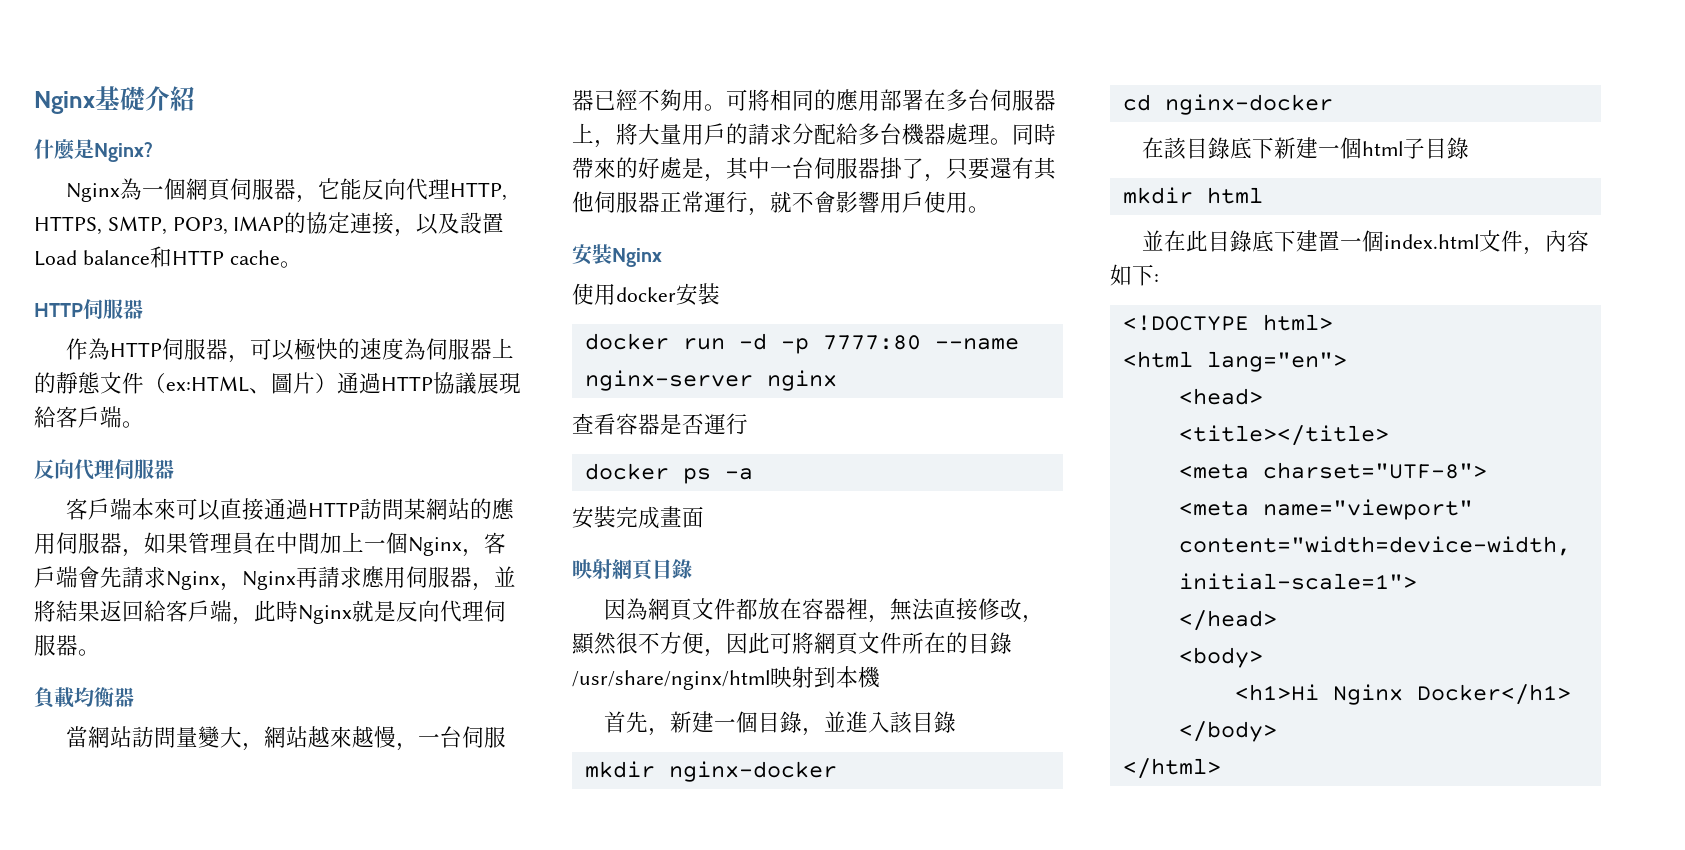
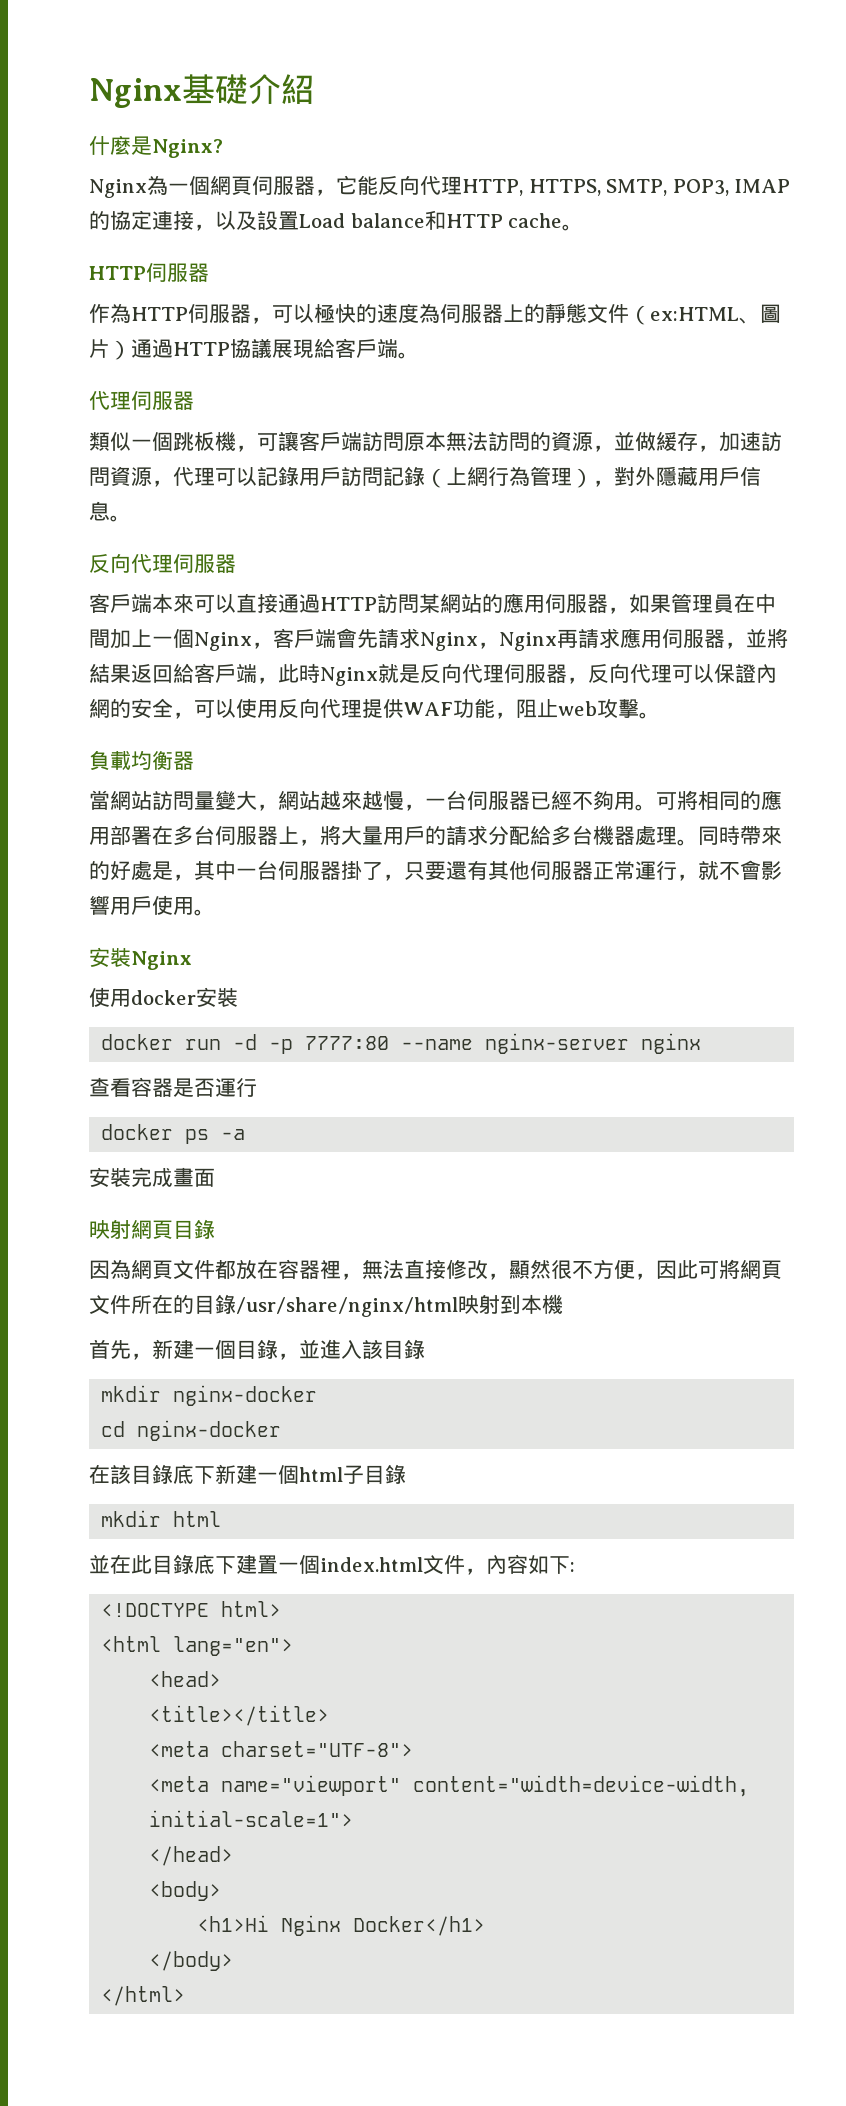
  作為HTTP伺服器，可以極快的速度為伺服器上的靜態文件（ex:HTML、圖片）通過HTTP協議展現給客戶端。
+ 代理伺服器
+ 類似一個跳板機，可讓客戶端訪問原本無法訪問的資源，並做緩存，加速訪問資源，代理可以記錄用戶訪問記錄（上網行為管理），對外隱藏用戶信息。
- 客戶端本來可以直接通過HTTP訪問某網站的應用伺服器，如果管理員在中間加上一個Nginx，客戶端會先請求Nginx，Nginx再請求應用伺服器，並將結果返回給客戶端，此時Nginx就是反向代理伺服器。
+ 客戶端本來可以直接通過HTTP訪問某網站的應用伺服器，如果管理員在中間加上一個Nginx，客戶端會先請求Nginx，Nginx再請求應用伺服器，並將結果返回給客戶端，此時Nginx就是反向代理伺服器，反向代理可以保證內網的安全，可以使用反向代理提供WAF功能，阻止web攻擊。

